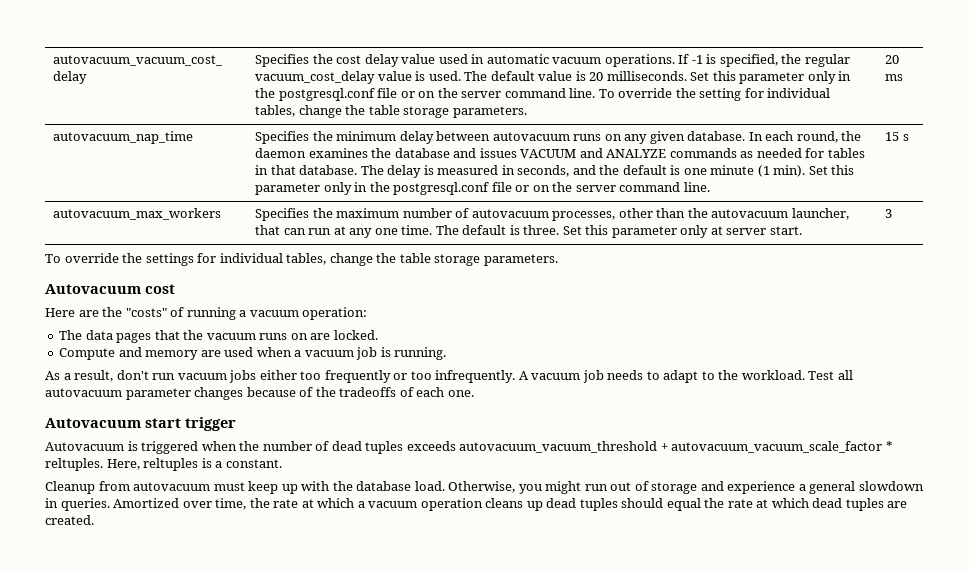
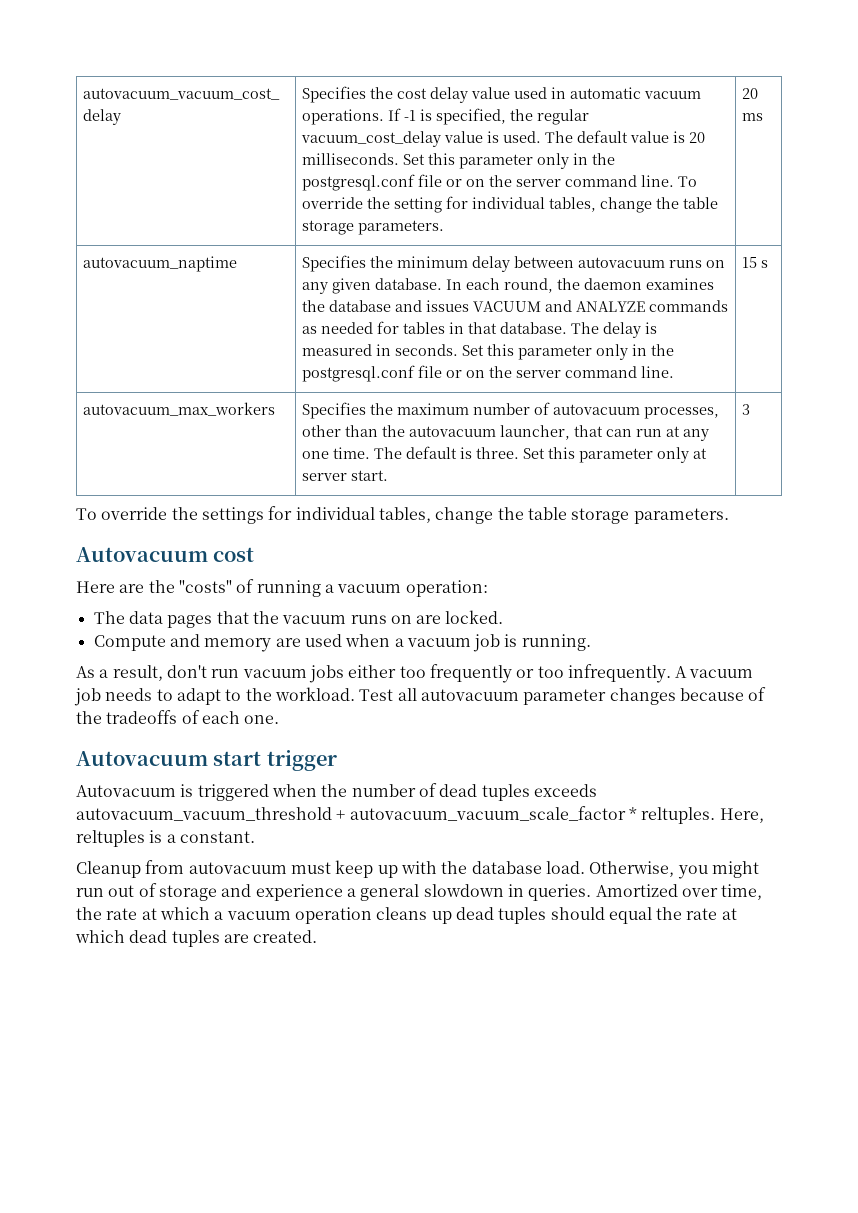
- autovacuum_nap_time
+ autovacuum_naptime
- The delay is measured in seconds, and the default is one minute (1 min).
+ The delay is measured in seconds.

